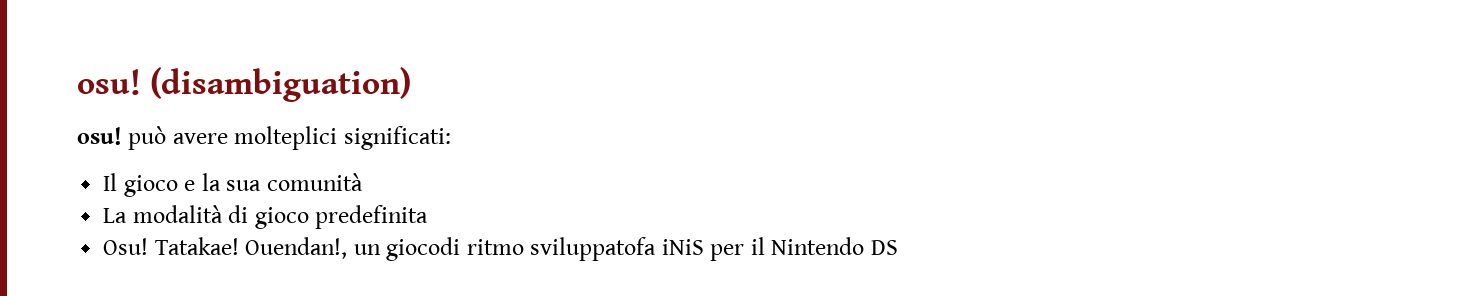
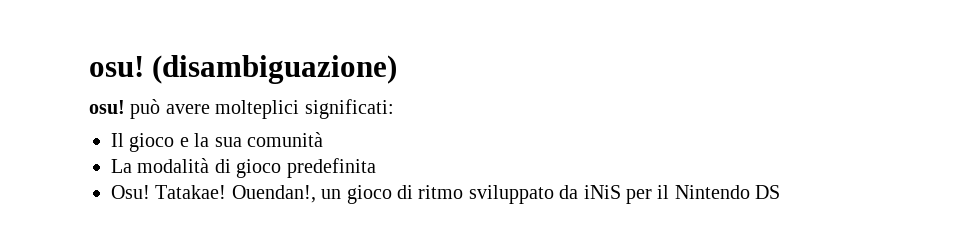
- osu! (disambiguation)
+ osu! (disambiguazione)
- Ouendan!, un giocodi ritmo sviluppatofa iNiS per il Nintendo DS
+ Ouendan!, un gioco di ritmo sviluppato da iNiS per il Nintendo DS

